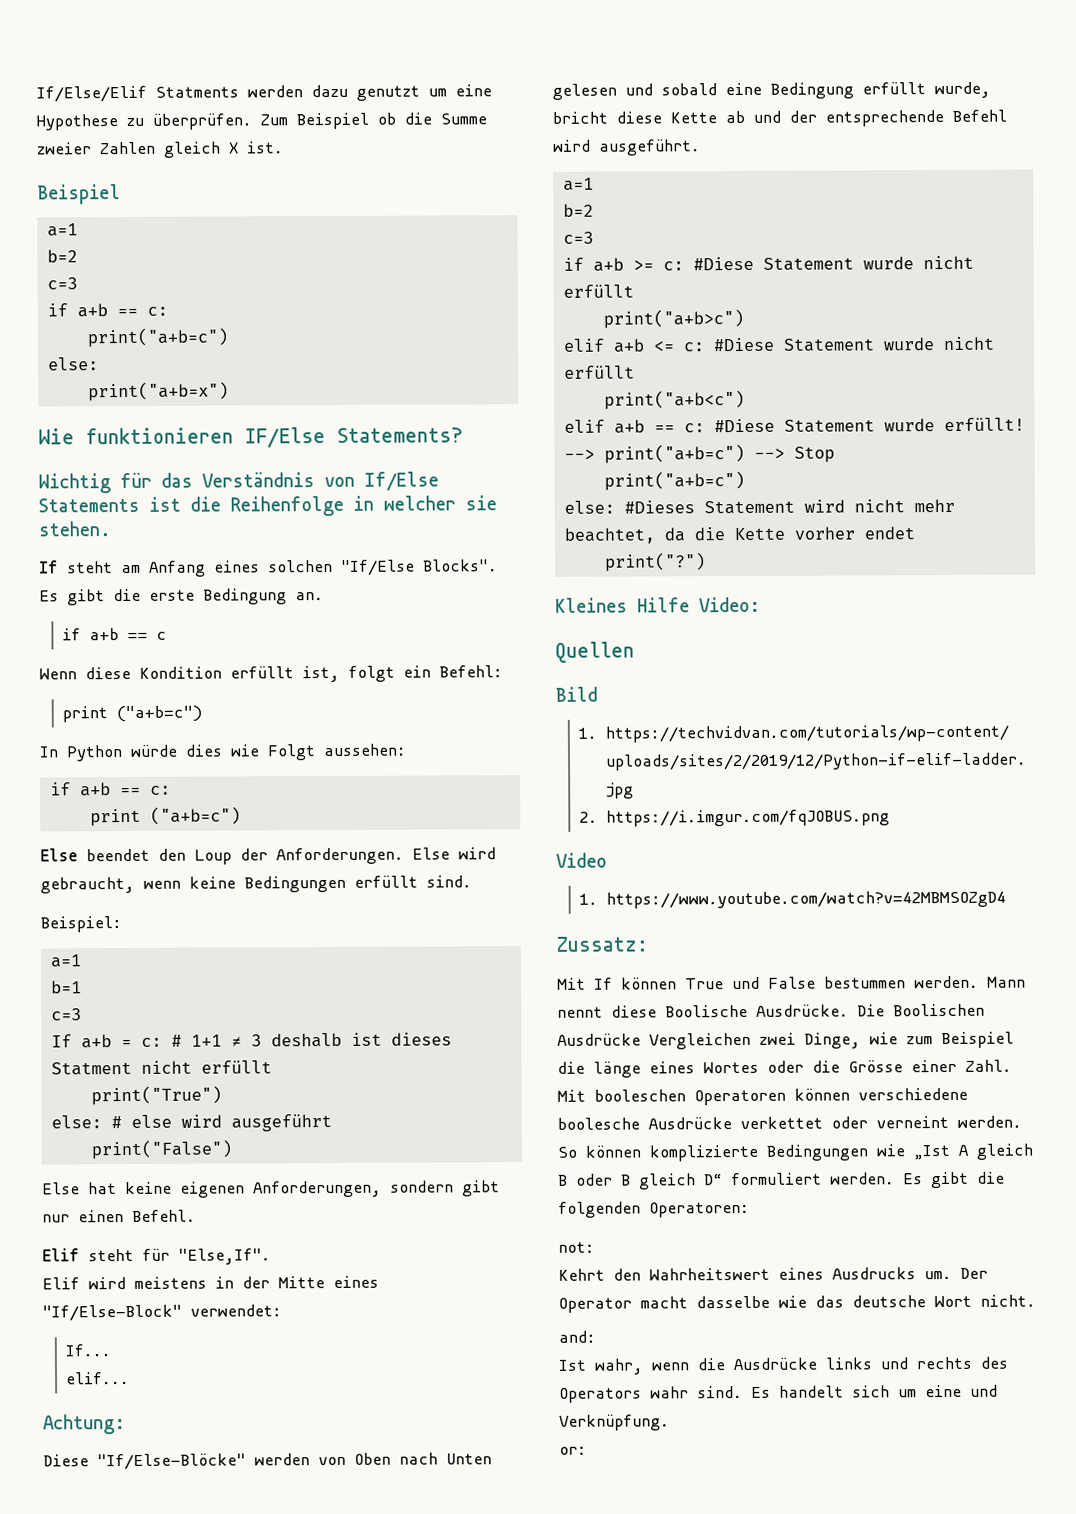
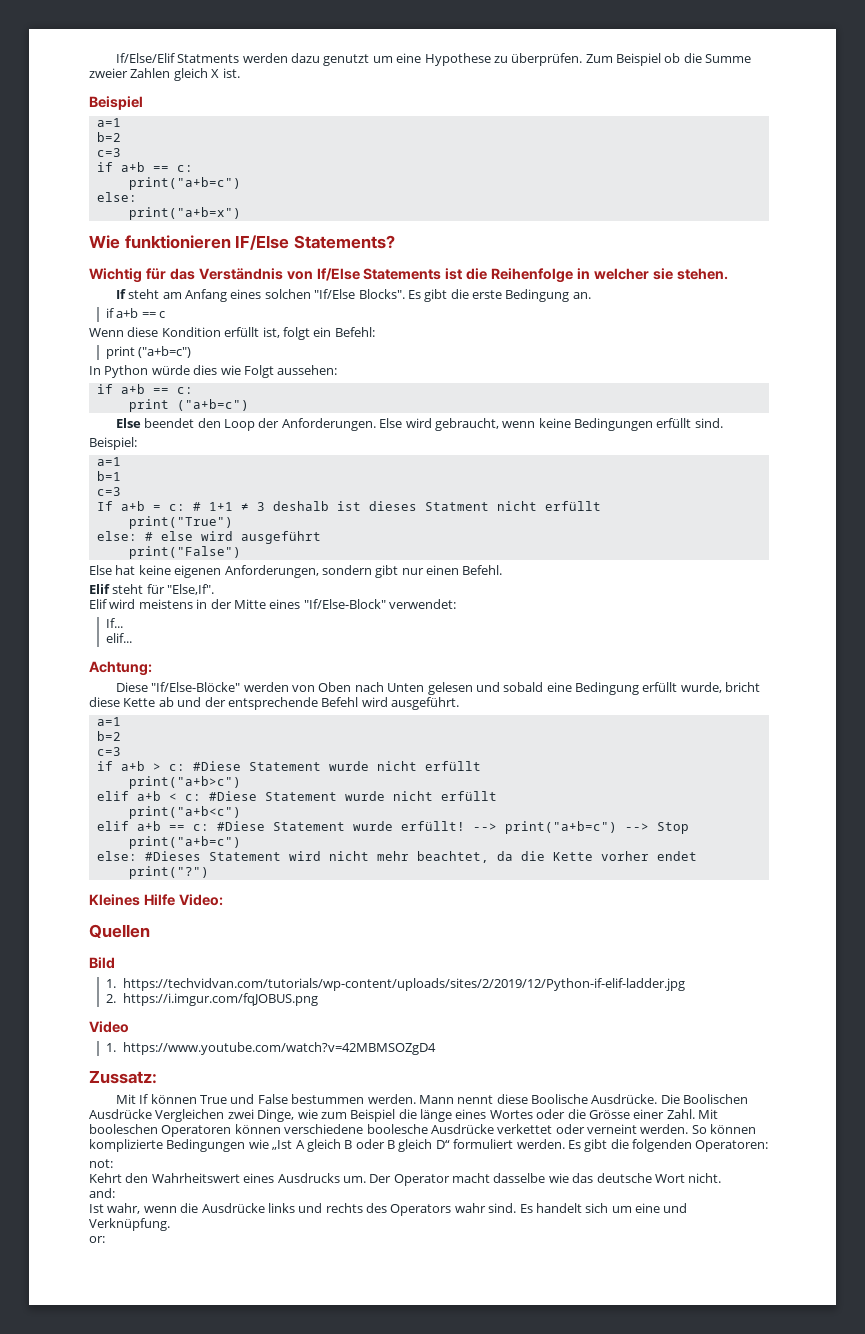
- Else beendet den Loup der Anforderungen.
+ Else beendet den Loop der Anforderungen.
- if a+b >= c: #Diese Statement wurde nicht erfüllt
+ if a+b > c: #Diese Statement wurde nicht erfüllt
- elif a+b <= c: #Diese Statement wurde nicht erfüllt
+ elif a+b < c: #Diese Statement wurde nicht erfüllt

